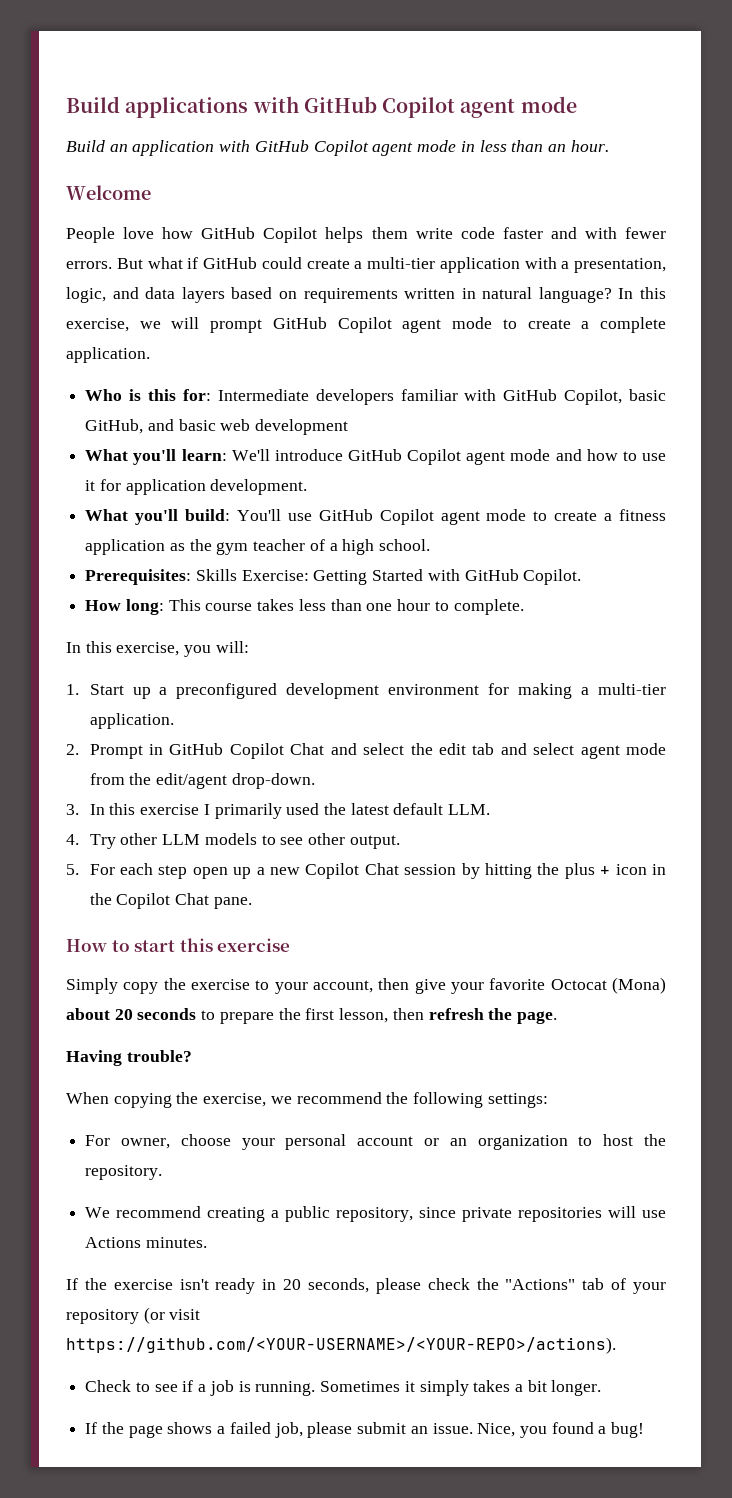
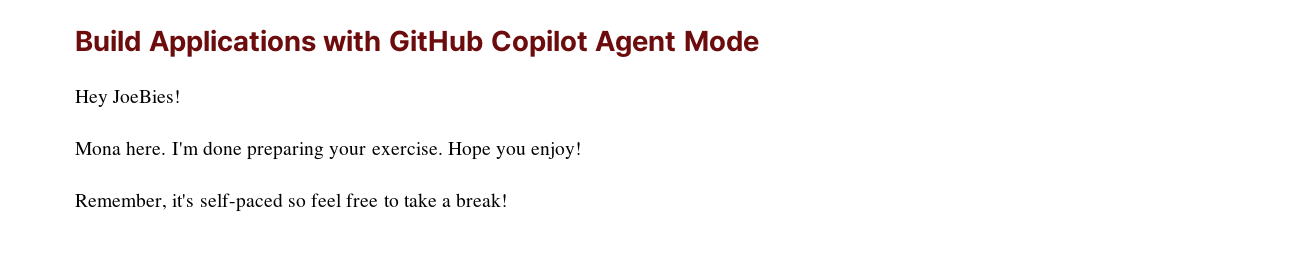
- Build applications with GitHub Copilot agent mode
- Build an application with GitHub Copilot agent mode in less than an hour.
- Welcome
- People love how GitHub Copilot helps them write code faster and with fewer errors. But what if GitHub could create a multi-tier application with a presentation, logic, and data layers based on requirements written in natural language? In this exercise, we will prompt GitHub Copilot agent mode to create a complete application.
- Who is this for: Intermediate developers familiar with GitHub Copilot, basic GitHub, and basic web development
- What you'll learn: We'll introduce GitHub Copilot agent mode and how to use it for application development.
- What you'll build: You'll use GitHub Copilot agent mode to create a fitness application as the gym teacher of a high school.
- Prerequisites: Skills Exercise: Getting Started with GitHub Copilot.
- How long: This course takes less than one hour to complete.
- In this exercise, you will:
- 1. Start up a preconfigured development environment for making a multi-tier application.
- 2. Prompt in GitHub Copilot Chat and select the edit tab and select agent mode from the edit/agent drop-down.
- 3. In this exercise I primarily used the latest default LLM.
- 4. Try other LLM models to see other output.
- 5. For each step open up a new Copilot Chat session by hitting the plus + icon in the Copilot Chat pane.
- How to start this exercise
- Simply copy the exercise to your account, then give your favorite Octocat (Mona) about 20 seconds to prepare the first lesson, then refresh the page.
- Having trouble?
- When copying the exercise, we recommend the following settings:
- For owner, choose your personal account or an organization to host the repository.
- We recommend creating a public repository, since private repositories will use Actions minutes.
- If the exercise isn't ready in 20 seconds, please check the "Actions" tab of your repository (or visit https://github.com/<YOUR-USERNAME>/<YOUR-REPO>/actions).
- Check to see if a job is running. Sometimes it simply takes a bit longer.
- If the page shows a failed job, please submit an issue. Nice, you found a bug!
+ Build Applications with GitHub Copilot Agent Mode
+ Hey JoeBies!
+ Mona here. I'm done preparing your exercise. Hope you enjoy!
+ Remember, it's self-paced so feel free to take a break!

